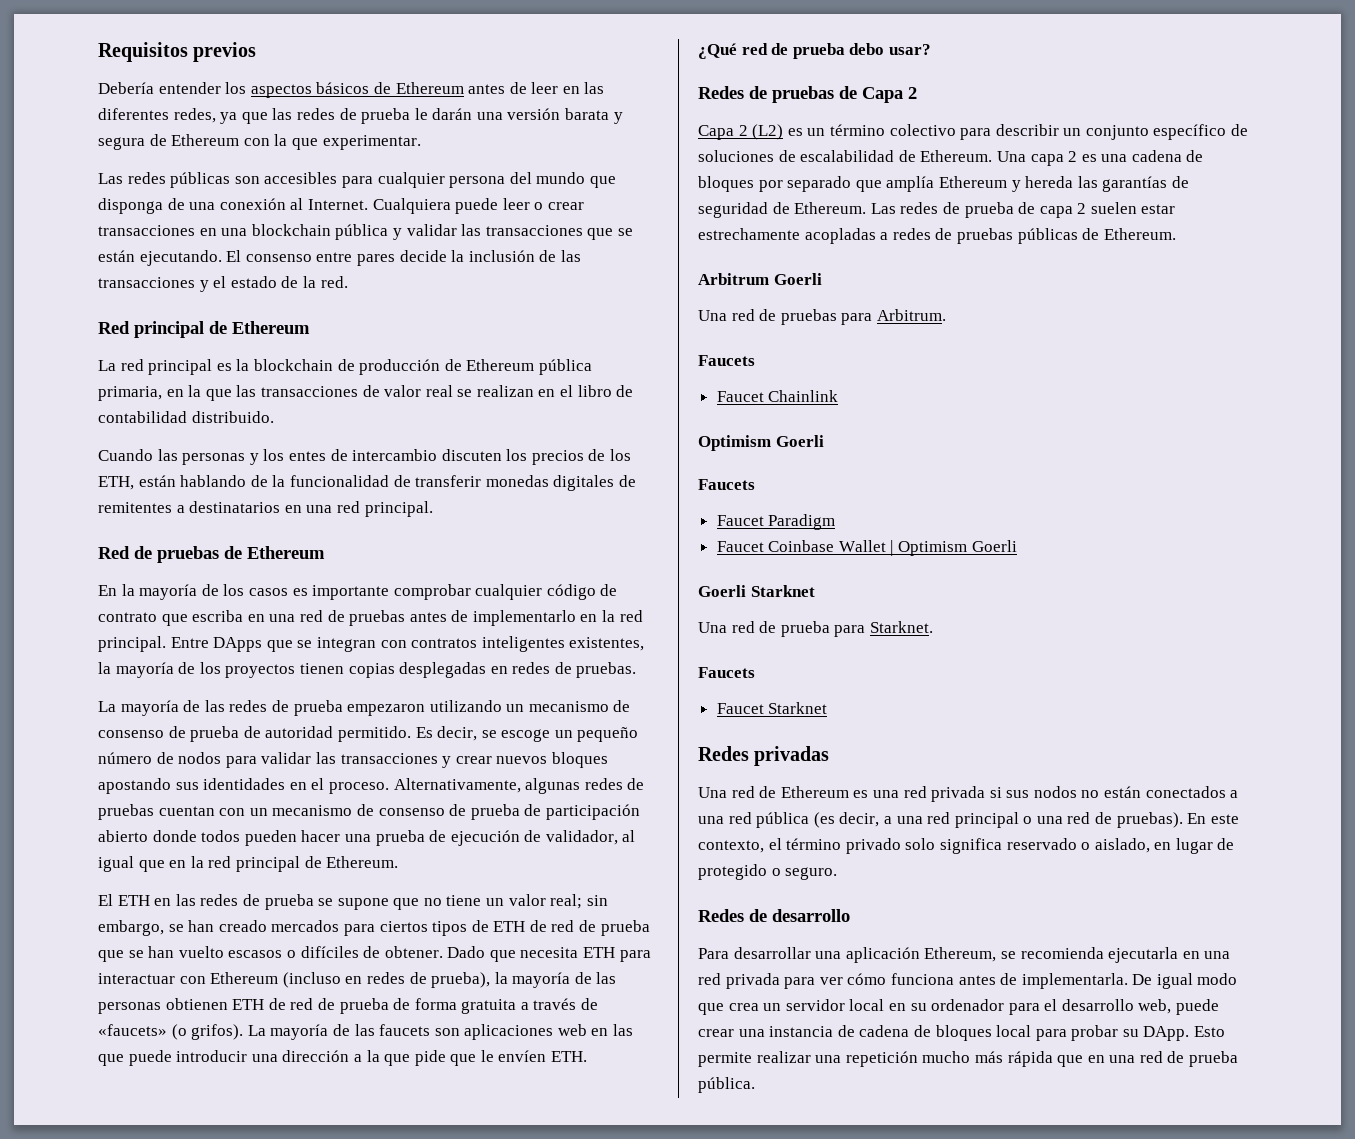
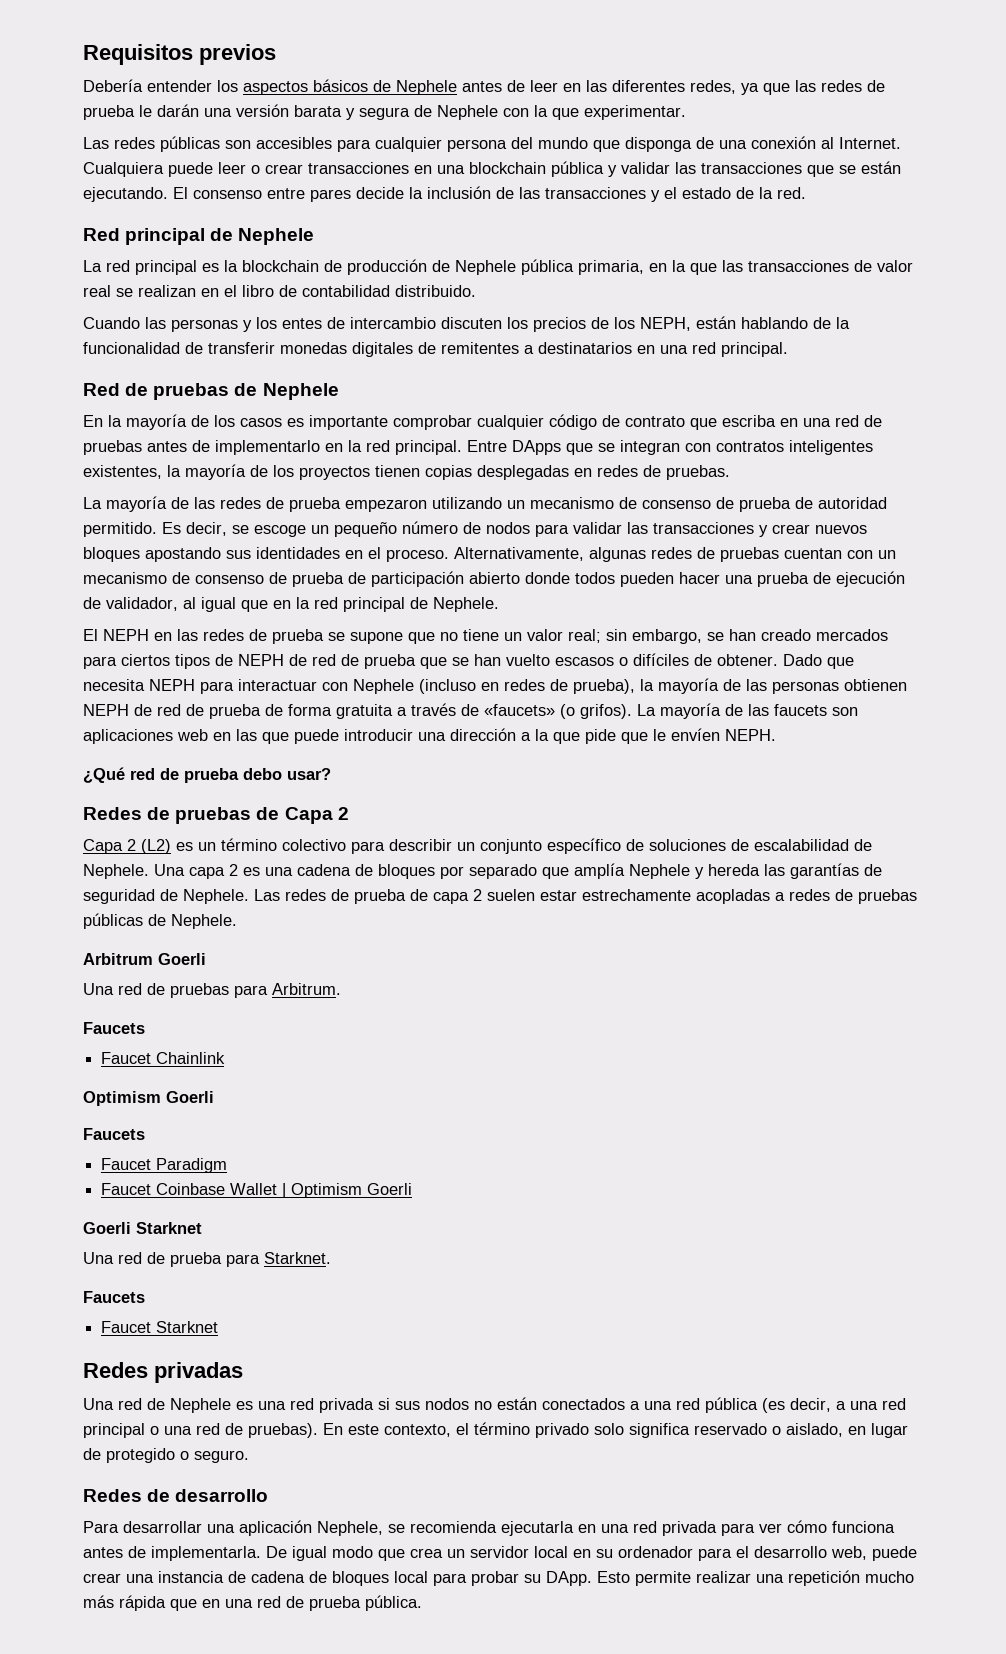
- Debería entender los aspectos básicos de Ethereum antes de leer en las diferentes redes, ya que las redes de prueba le darán una versión barata y segura de Ethereum con la que experimentar.
+ Debería entender los aspectos básicos de Nephele antes de leer en las diferentes redes, ya que las redes de prueba le darán una versión barata y segura de Nephele con la que experimentar.
- Red principal de Ethereum
+ Red principal de Nephele
- La red principal es la blockchain de producción de Ethereum pública primaria, en la que las transacciones de valor real se realizan en el libro de contabilidad distribuido.
+ La red principal es la blockchain de producción de Nephele pública primaria, en la que las transacciones de valor real se realizan en el libro de contabilidad distribuido.
- Cuando las personas y los entes de intercambio discuten los precios de los ETH, están hablando de la funcionalidad de transferir monedas digitales de remitentes a destinatarios en una red principal.
+ Cuando las personas y los entes de intercambio discuten los precios de los NEPH, están hablando de la funcionalidad de transferir monedas digitales de remitentes a destinatarios en una red principal.
- Red de pruebas de Ethereum
+ Red de pruebas de Nephele
- Alternativamente, algunas redes de pruebas cuentan con un mecanismo de consenso de prueba de participación abierto donde todos pueden hacer una prueba de ejecución de validador, al igual que en la red principal de Ethereum.
- El ETH en las redes de prueba se supone que no tiene un valor real;
+ Alternativamente, algunas redes de pruebas cuentan con un mecanismo de consenso de prueba de participación abierto donde todos pueden hacer una prueba de ejecución de validador, al igual que en la red principal de Nephele.
+ El NEPH en las redes de prueba se supone que no tiene un valor real;
- sin embargo, se han creado mercados para ciertos tipos de ETH de red de prueba que se han vuelto escasos o difíciles de obtener.
+ sin embargo, se han creado mercados para ciertos tipos de NEPH de red de prueba que se han vuelto escasos o difíciles de obtener.
- Dado que necesita ETH para interactuar con Ethereum (incluso en redes de prueba), la mayoría de las personas obtienen ETH de red de prueba de forma gratuita a través de «faucets» (o grifos).
+ Dado que necesita NEPH para interactuar con Nephele (incluso en redes de prueba), la mayoría de las personas obtienen NEPH de red de prueba de forma gratuita a través de «faucets» (o grifos).
- La mayoría de las faucets son aplicaciones web en las que puede introducir una dirección a la que pide que le envíen ETH.
+ La mayoría de las faucets son aplicaciones web en las que puede introducir una dirección a la que pide que le envíen NEPH.
- Capa 2 (L2) es un término colectivo para describir un conjunto específico de soluciones de escalabilidad de Ethereum.
+ Capa 2 (L2) es un término colectivo para describir un conjunto específico de soluciones de escalabilidad de Nephele.
- Una capa 2 es una cadena de bloques por separado que amplía Ethereum y hereda las garantías de seguridad de Ethereum.
+ Una capa 2 es una cadena de bloques por separado que amplía Nephele y hereda las garantías de seguridad de Nephele.
- Las redes de prueba de capa 2 suelen estar estrechamente acopladas a redes de pruebas públicas de Ethereum.
+ Las redes de prueba de capa 2 suelen estar estrechamente acopladas a redes de pruebas públicas de Nephele.
- Una red de Ethereum es una red privada si sus nodos no están conectados a una red pública (es decir, a una red principal o una red de pruebas).
+ Una red de Nephele es una red privada si sus nodos no están conectados a una red pública (es decir, a una red principal o una red de pruebas).
- Para desarrollar una aplicación Ethereum, se recomienda ejecutarla en una red privada para ver cómo funciona antes de implementarla.
+ Para desarrollar una aplicación Nephele, se recomienda ejecutarla en una red privada para ver cómo funciona antes de implementarla.

